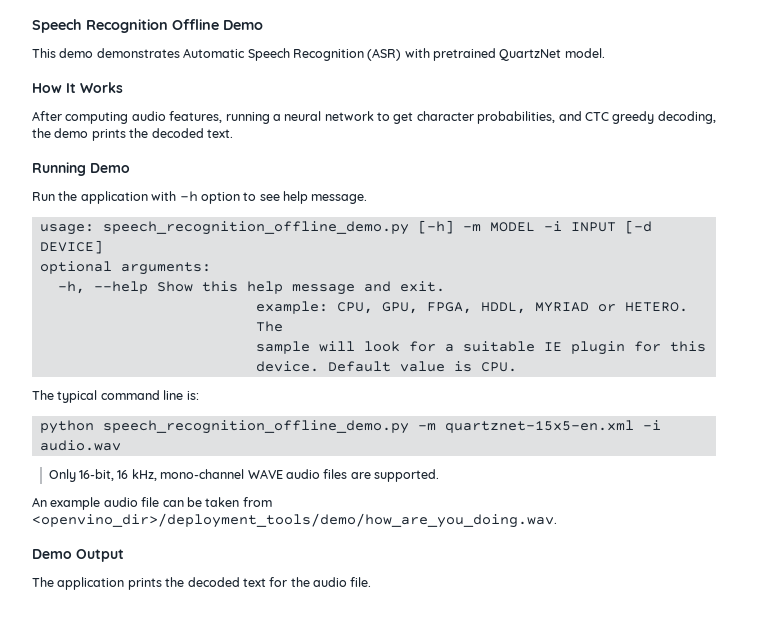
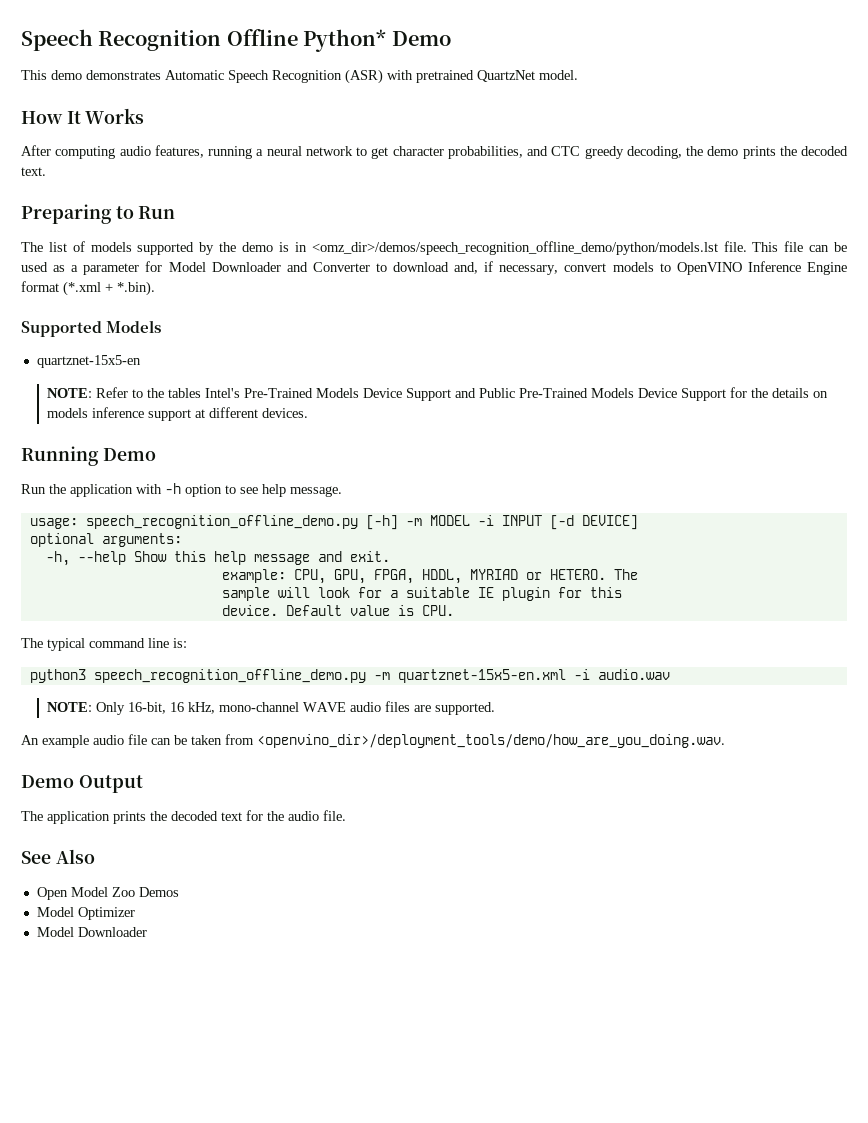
- Speech Recognition Offline Demo
+ Speech Recognition Offline Python* Demo
+ Preparing to Run
+ The list of models supported by the demo is in <omz_dir>/demos/speech_recognition_offline_demo/python/models.lst file. This file can be used as a parameter for Model Downloader and Converter to download and, if necessary, convert models to OpenVINO Inference Engine format (*.xml + *.bin).
+ Supported Models
+ quartznet-15x5-en
+ NOTE: Refer to the tables Intel's Pre-Trained Models Device Support and Public Pre-Trained Models Device Support for the details on models inference support at different devices.
- python speech_recognition_offline_demo.py -m quartznet-15x5-en.xml -i audio.wav
+ python3 speech_recognition_offline_demo.py -m quartznet-15x5-en.xml -i audio.wav
- Only 16-bit, 16 kHz, mono-channel WAVE audio files are supported.
+ NOTE: Only 16-bit, 16 kHz, mono-channel WAVE audio files are supported.
+ See Also
+ Open Model Zoo Demos
+ Model Optimizer
+ Model Downloader

